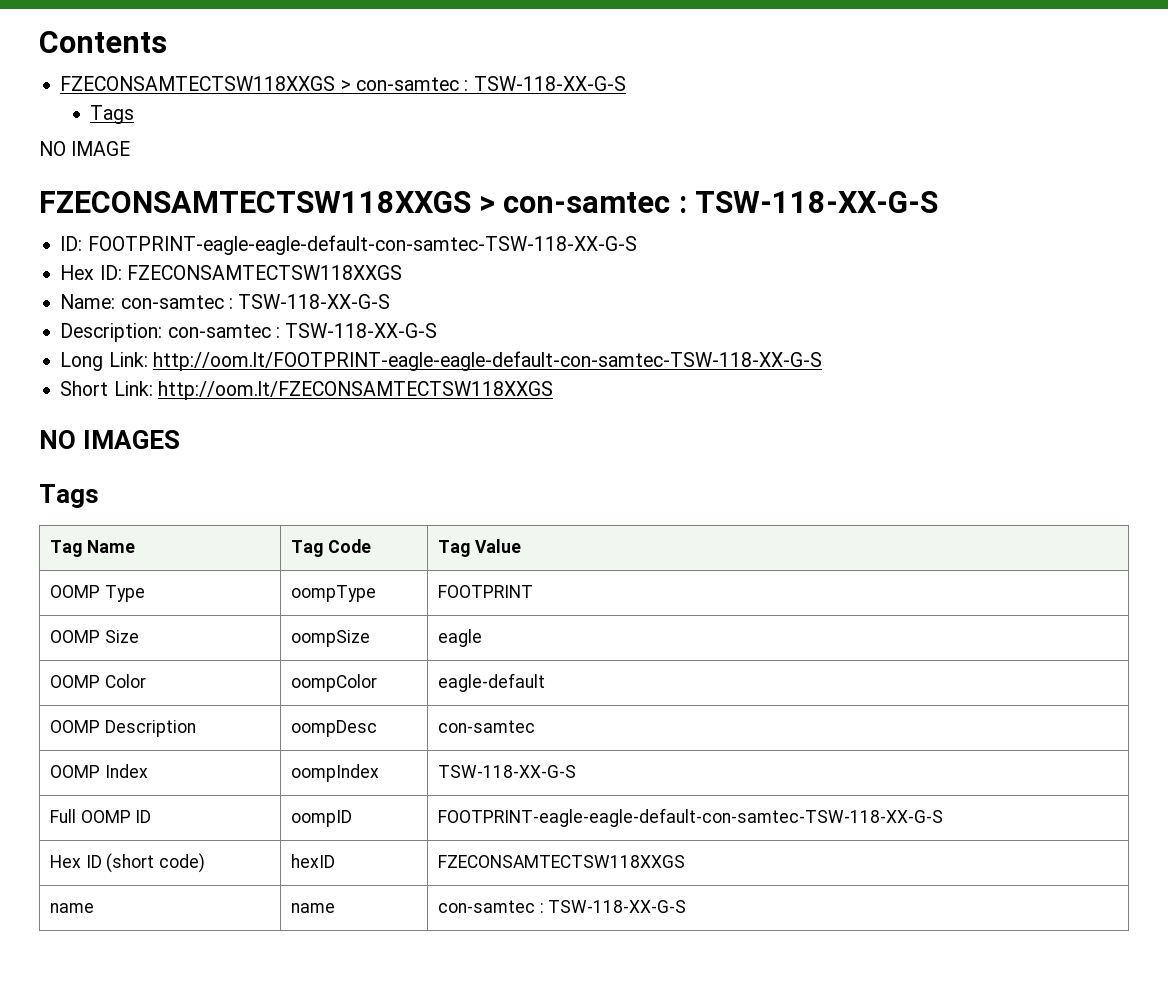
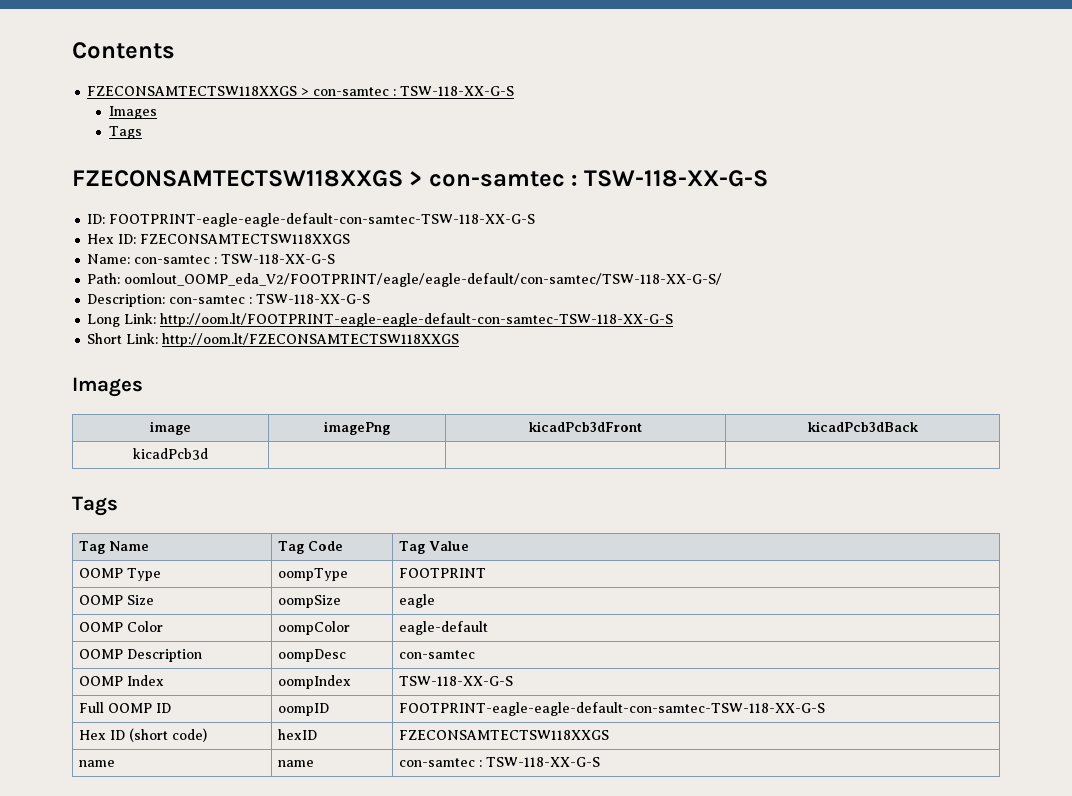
  Contents
  FZECONSAMTECTSW118XXGS > con-samtec : TSW-118-XX-G-S
+ Images
  Tags
- NO IMAGE
+ Path: oomlout_OOMP_eda_V2/FOOTPRINT/eagle/eagle-default/con-samtec/TSW-118-XX-G-S/
  Short Link: http://oom.lt/FZECONSAMTECTSW118XXGS
- NO IMAGES
+ Images
+ image | imagePng | kicadPcb3dFront | kicadPcb3dBack
+ kicadPcb3d | | |

